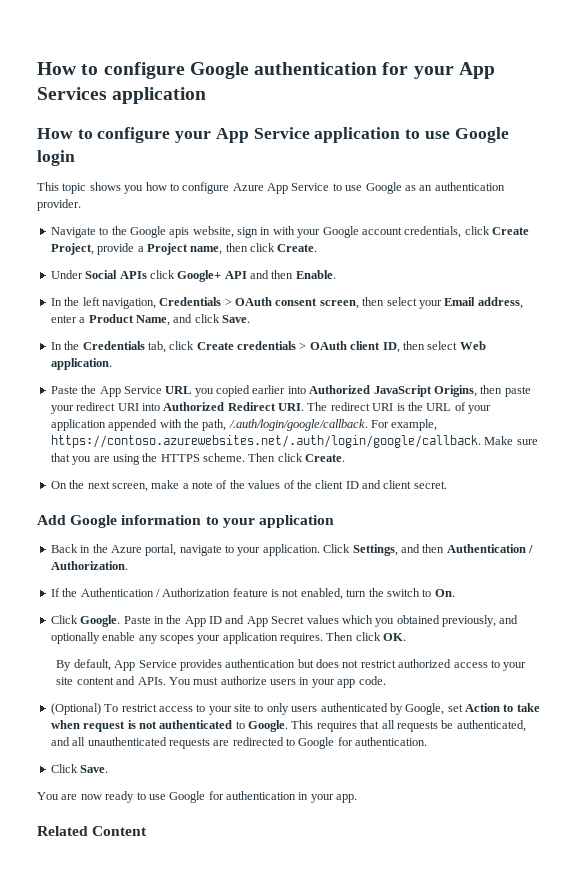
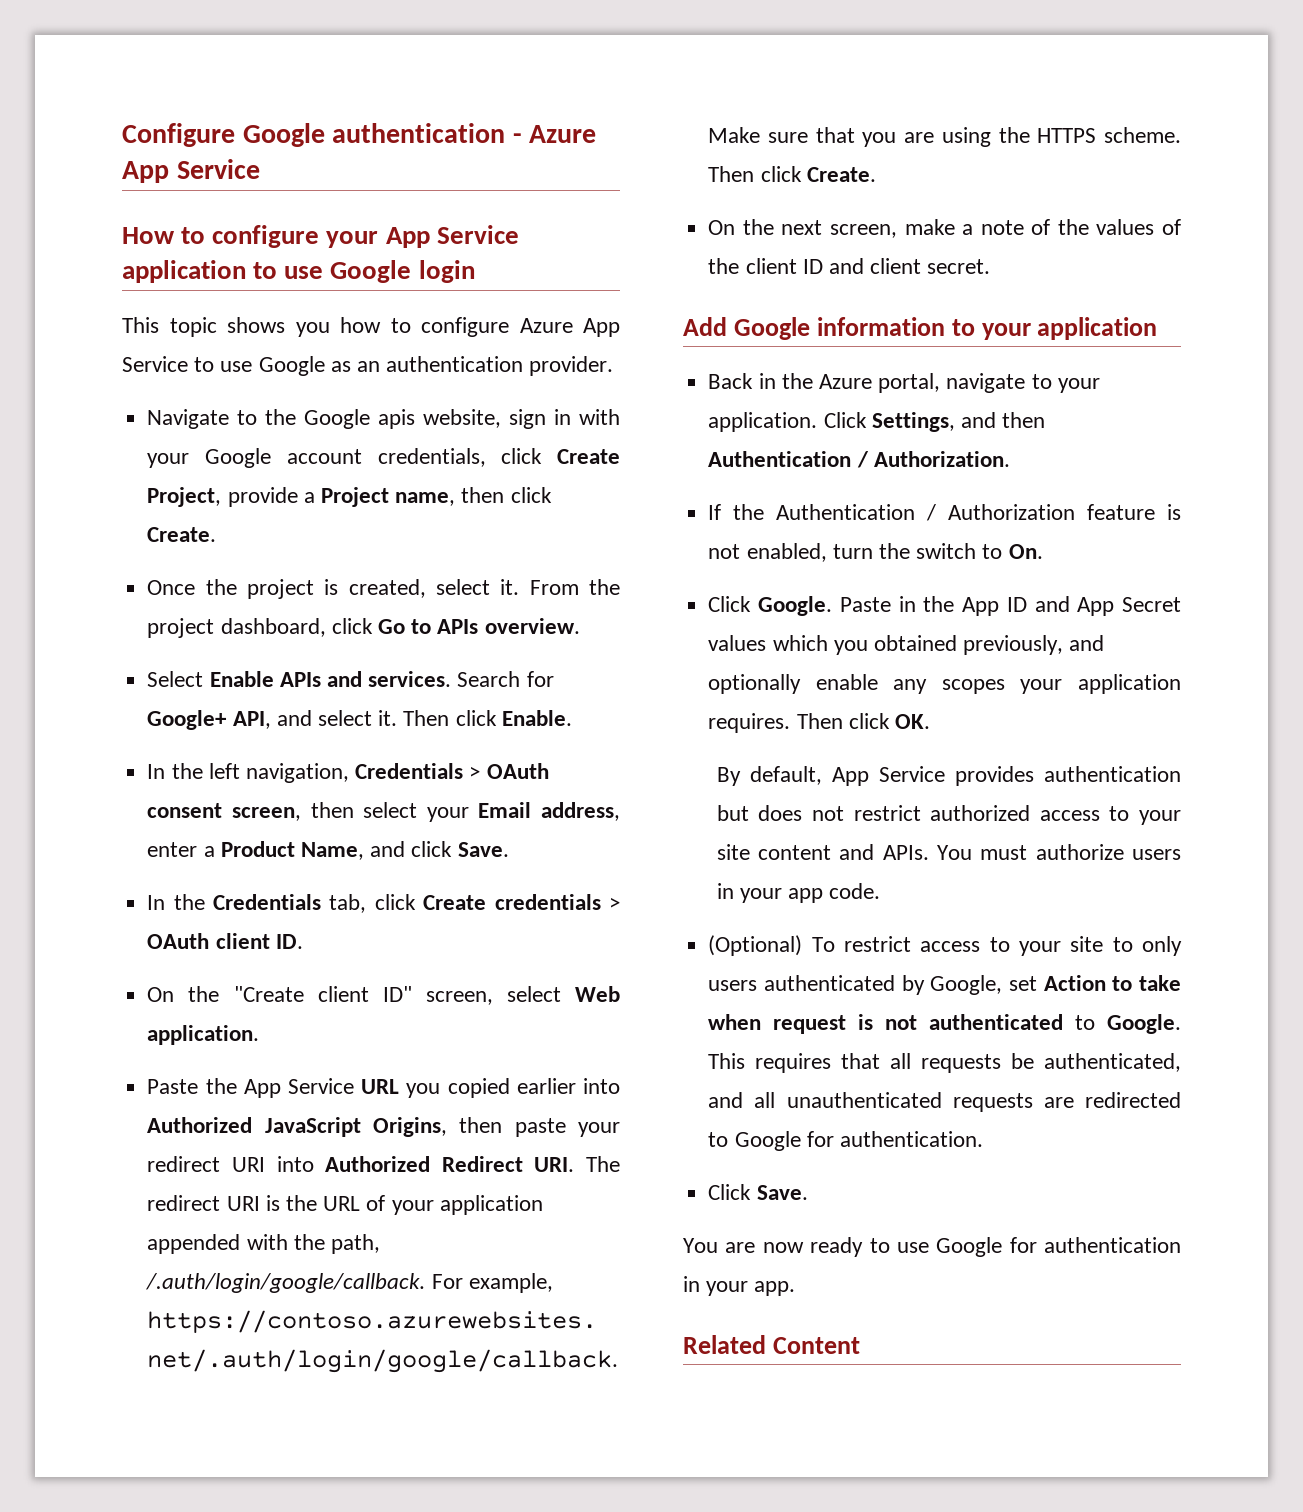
- How to configure Google authentication for your App Services application
+ Configure Google authentication - Azure App Service
- Under Social APIs click Google+ API and then Enable.
+ Once the project is created, select it. From the project dashboard, click Go to APIs overview.
+ Select Enable APIs and services. Search for Google+ API, and select it. Then click Enable.
- In the Credentials tab, click Create credentials > OAuth client ID, then select Web application.
+ In the Credentials tab, click Create credentials > OAuth client ID.
+ On the "Create client ID" screen, select Web application.

